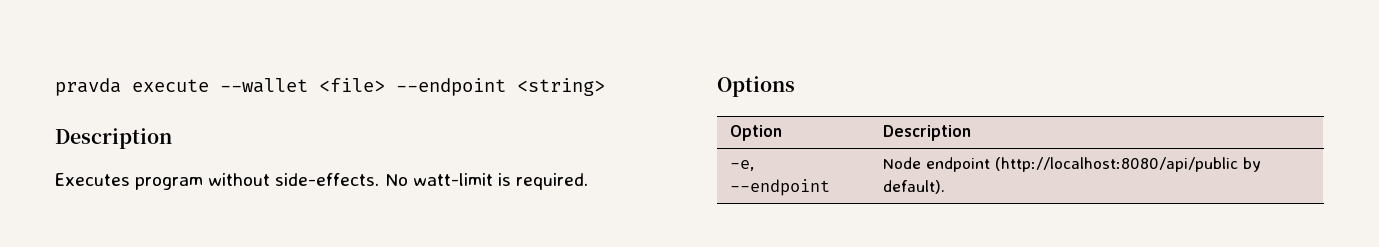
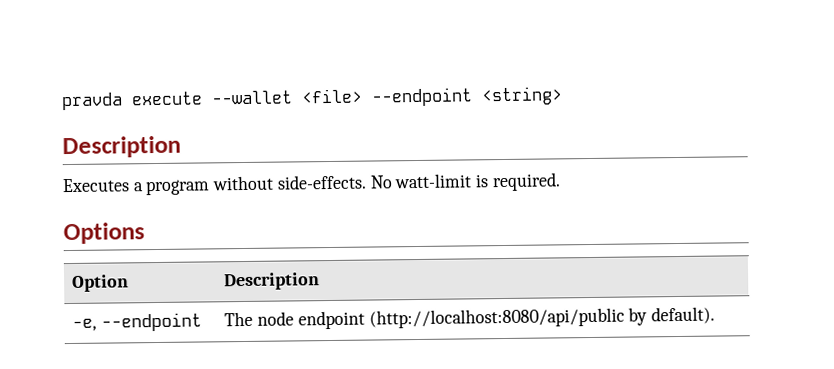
- Executes program without side-effects.
+ Executes a program without side-effects.
- -e, --endpoint | Node endpoint (http://localhost:8080/api/public by default).
+ -e, --endpoint | The node endpoint (http://localhost:8080/api/public by default).

